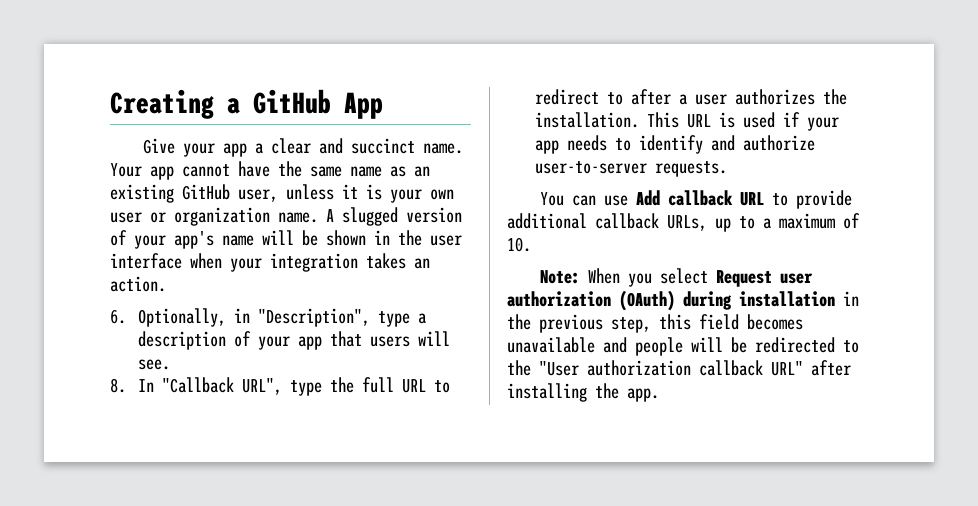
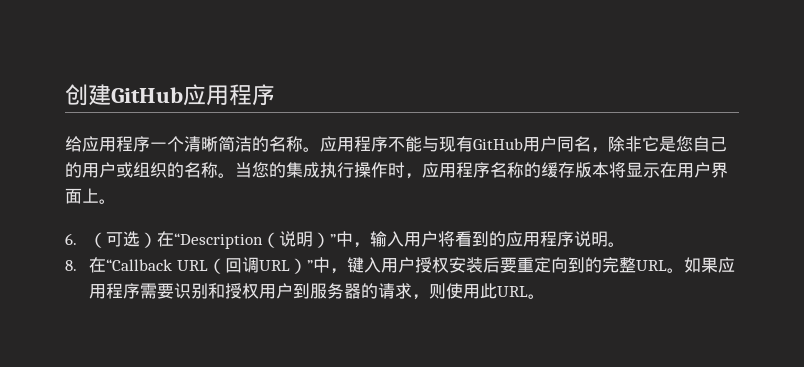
- Creating a GitHub App
- Give your app a clear and succinct name. Your app cannot have the same name as an existing GitHub user, unless it is your own user or organization name. A slugged version of your app's name will be shown in the user interface when your integration takes an action.
- 6. Optionally, in "Description", type a description of your app that users will see.
- 8. In "Callback URL", type the full URL to redirect to after a user authorizes the installation. This URL is used if your app needs to identify and authorize user-to-server requests.
- You can use Add callback URL to provide additional callback URLs, up to a maximum of 10.
- Note: When you select Request user authorization (OAuth) during installation in the previous step, this field becomes unavailable and people will be redirected to the "User authorization callback URL" after installing the app.
+ 创建GitHub应用程序
+ 给应用程序一个清晰简洁的名称。应用程序不能与现有GitHub用户同名，除非它是您自己的用户或组织的名称。当您的集成执行操作时，应用程序名称的缓存版本将显示在用户界面上。
+ 6.（可选）在“Description（说明）”中，输入用户将看到的应用程序说明。
+ 8.在“Callback URL（回调URL）”中，键入用户授权安装后要重定向到的完整URL。如果应用程序需要识别和授权用户到服务器的请求，则使用此URL。

